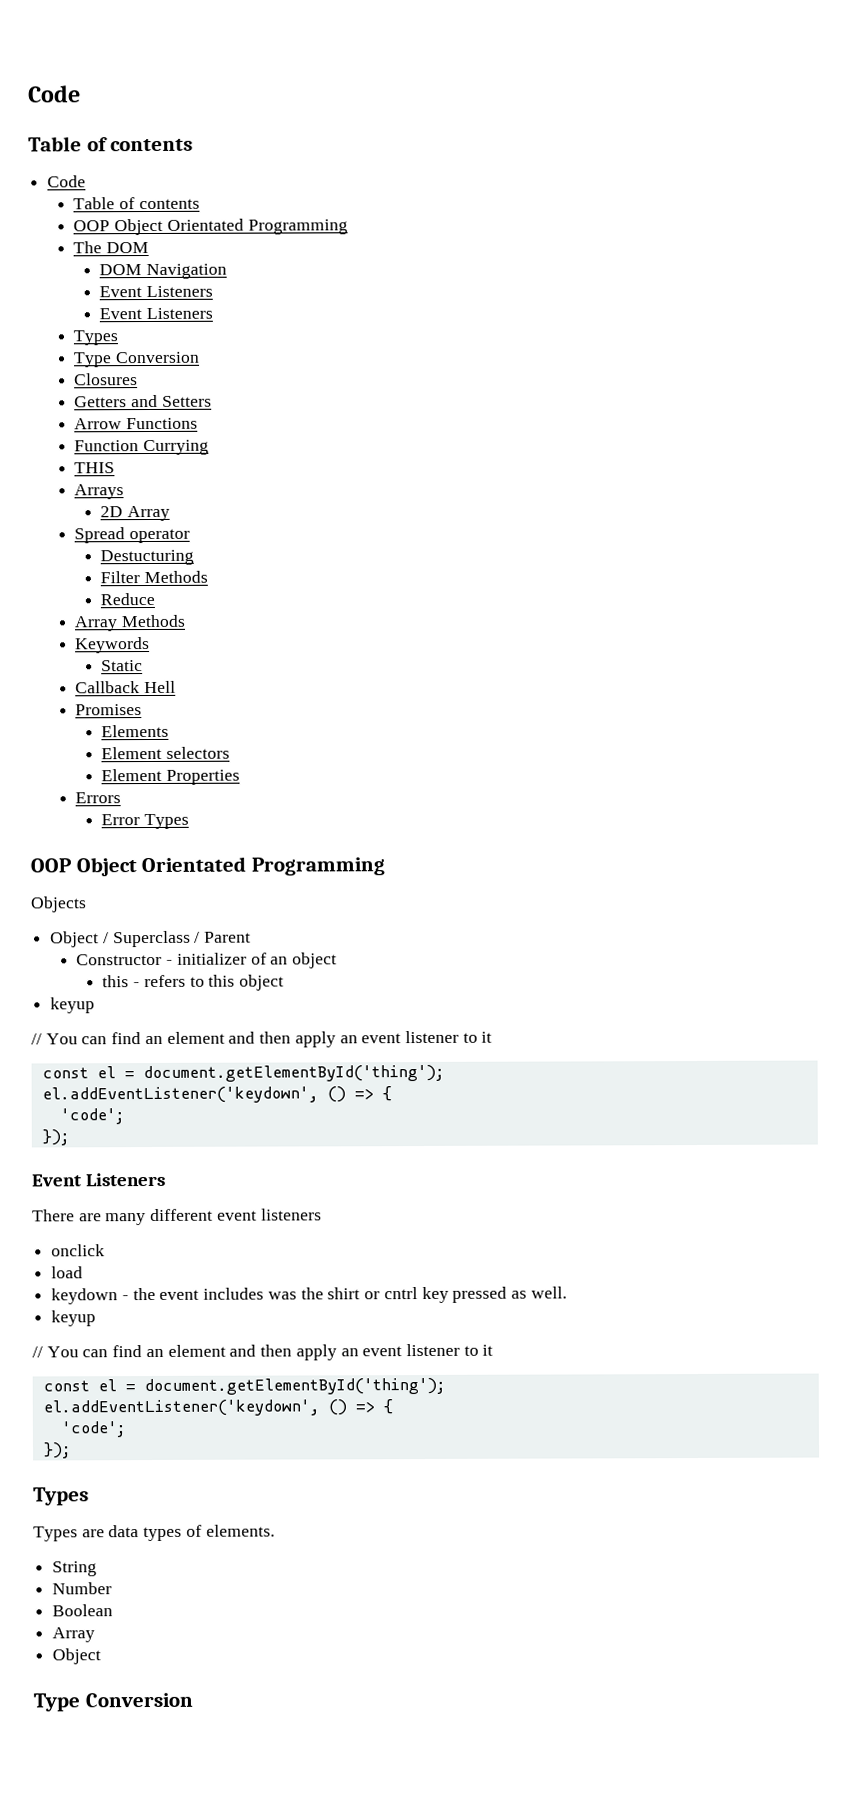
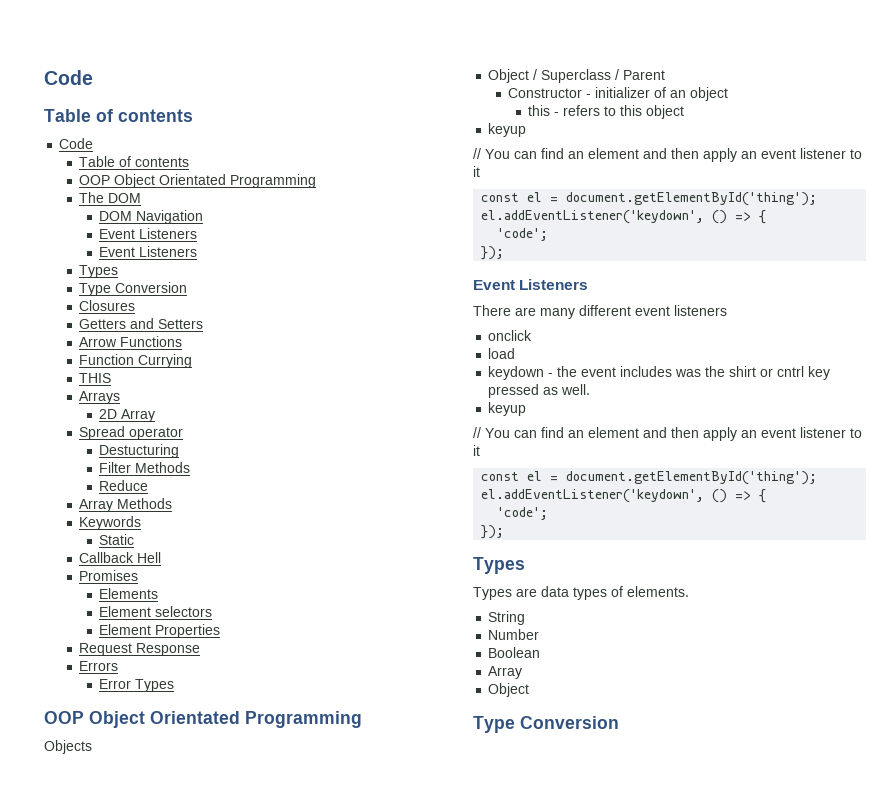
+ Request Response

